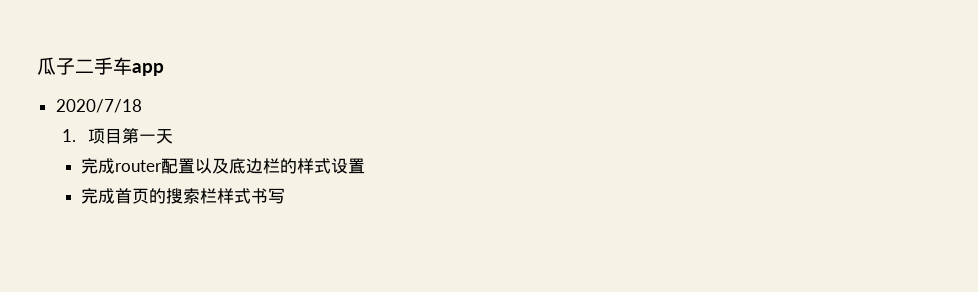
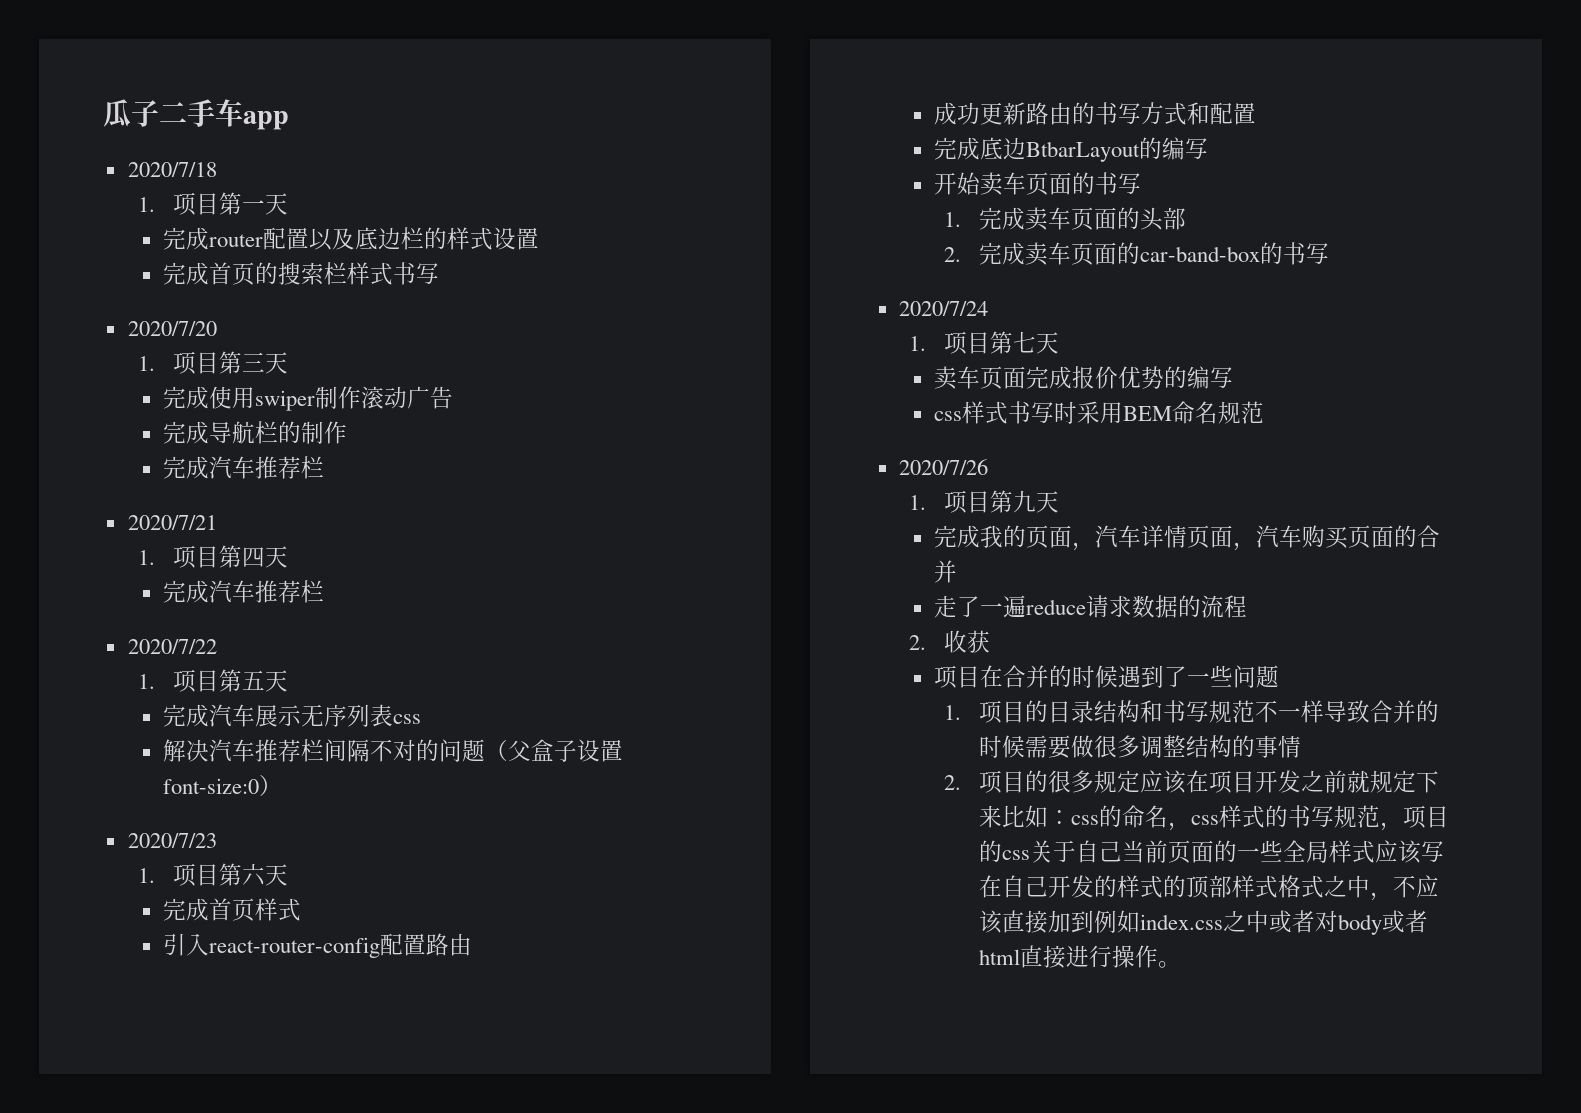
+ 2020/7/20
+ 1.项目第三天
+ 完成使用swiper制作滚动广告
+ 完成导航栏的制作
+ 完成汽车推荐栏
+ 2020/7/21
+ 1.项目第四天
+ 完成汽车推荐栏
+ 2020/7/22
+ 1.项目第五天
+ 完成汽车展示无序列表css
+ 解决汽车推荐栏间隔不对的问题（父盒子设置font-size:0）
+ 2020/7/23
+ 1.项目第六天
+ 完成首页样式
+ 引入react-router-config配置路由
+ 成功更新路由的书写方式和配置
+ 完成底边BtbarLayout的编写
+ 开始卖车页面的书写
+ 1.完成卖车页面的头部
+ 2.完成卖车页面的car-band-box的书写
+ 2020/7/24
+ 1.项目第七天
+ 卖车页面完成报价优势的编写
+ css样式书写时采用BEM命名规范
+ 2020/7/26
+ 1.项目第九天
+ 完成我的页面，汽车详情页面，汽车购买页面的合并
+ 走了一遍reduce请求数据的流程
+ 2.收获
+ 项目在合并的时候遇到了一些问题
+ 1.项目的目录结构和书写规范不一样导致合并的时候需要做很多调整结构的事情
+ 2.项目的很多规定应该在项目开发之前就规定下来比如：css的命名，css样式的书写规范，项目的css关于自己当前页面的一些全局样式应该写在自己开发的样式的顶部样式格式之中，不应该直接加到例如index.css之中或者对body或者html直接进行操作。

